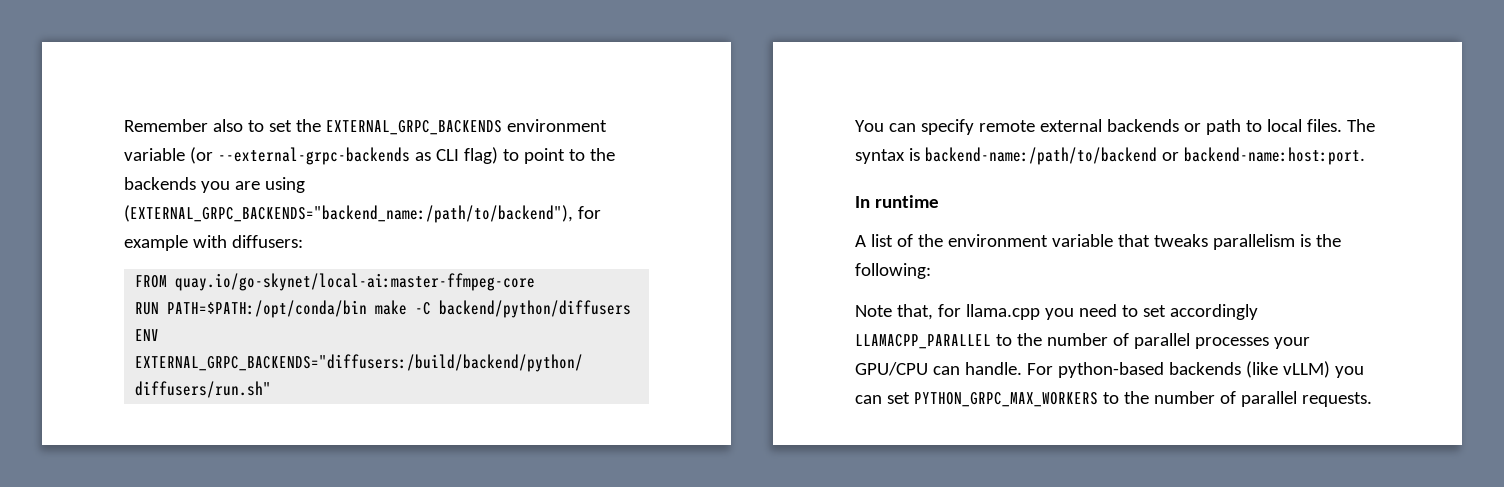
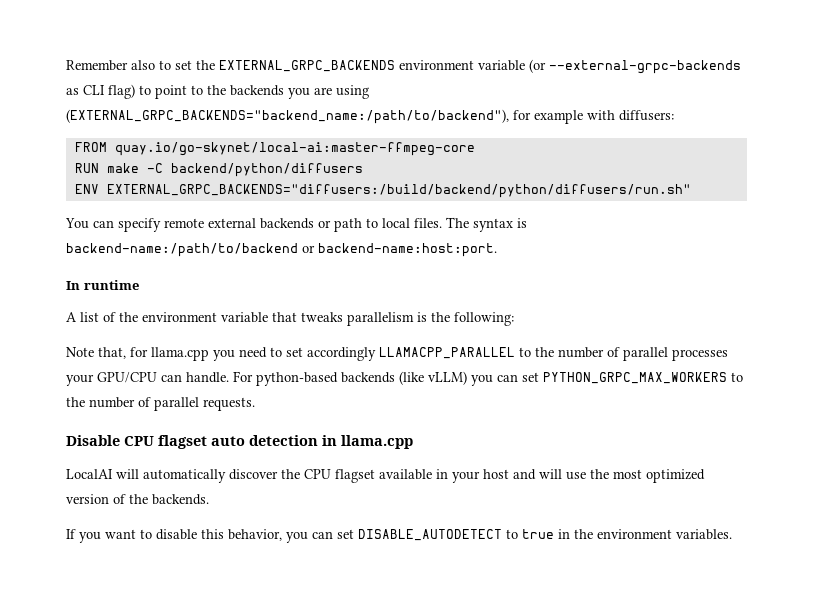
- RUN PATH=$PATH:/opt/conda/bin make -C backend/python/diffusers
+ RUN make -C backend/python/diffusers
+ Disable CPU flagset auto detection in llama.cpp
+ LocalAI will automatically discover the CPU flagset available in your host and will use the most optimized version of the backends.
+ If you want to disable this behavior, you can set DISABLE_AUTODETECT to true in the environment variables.

